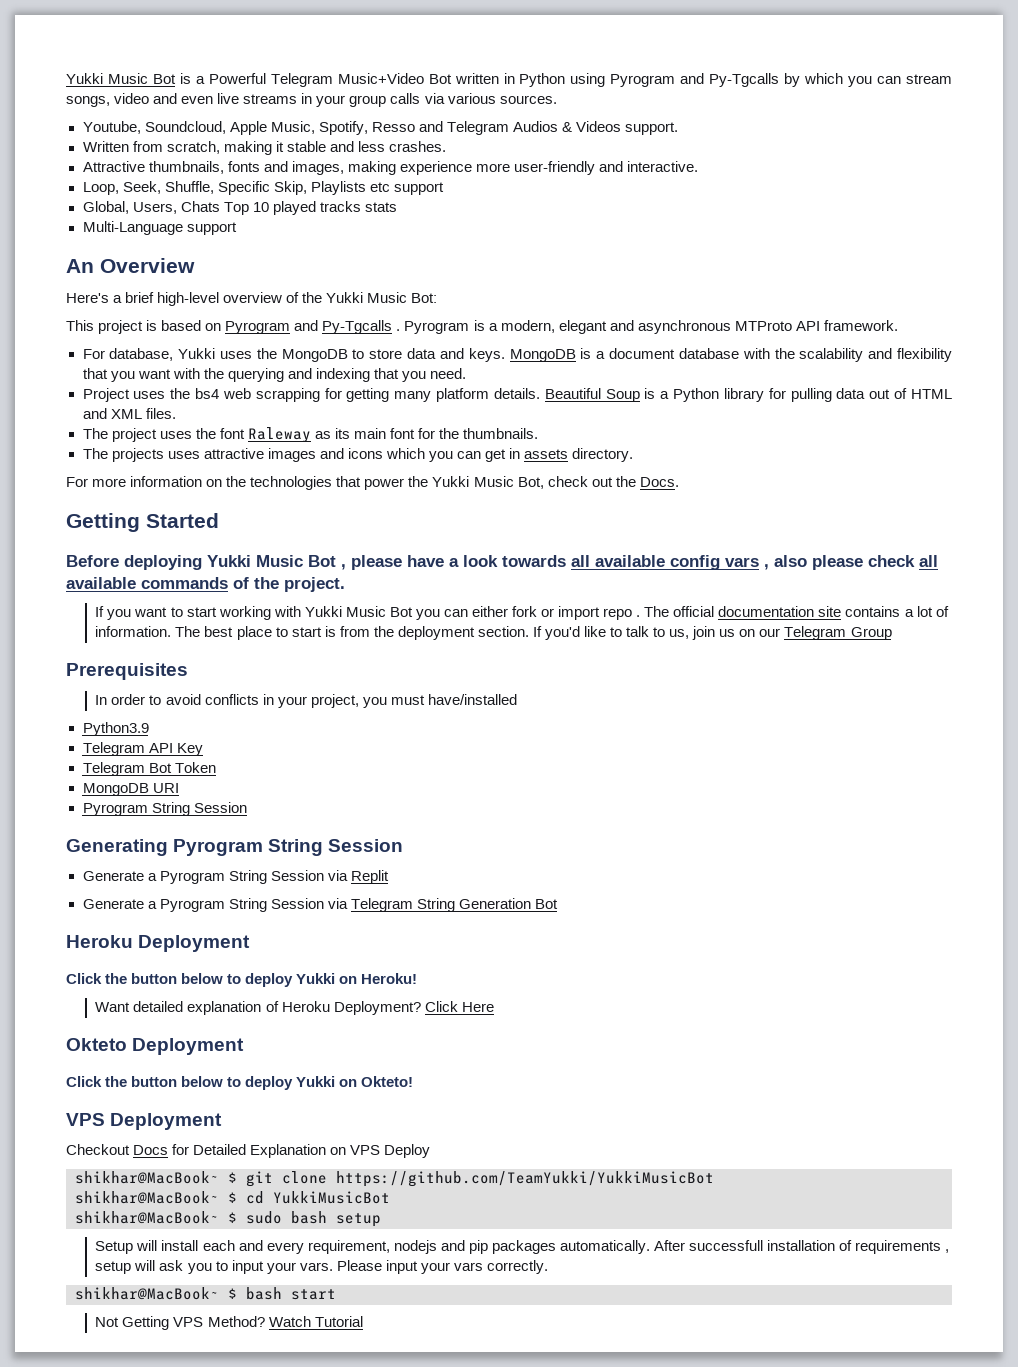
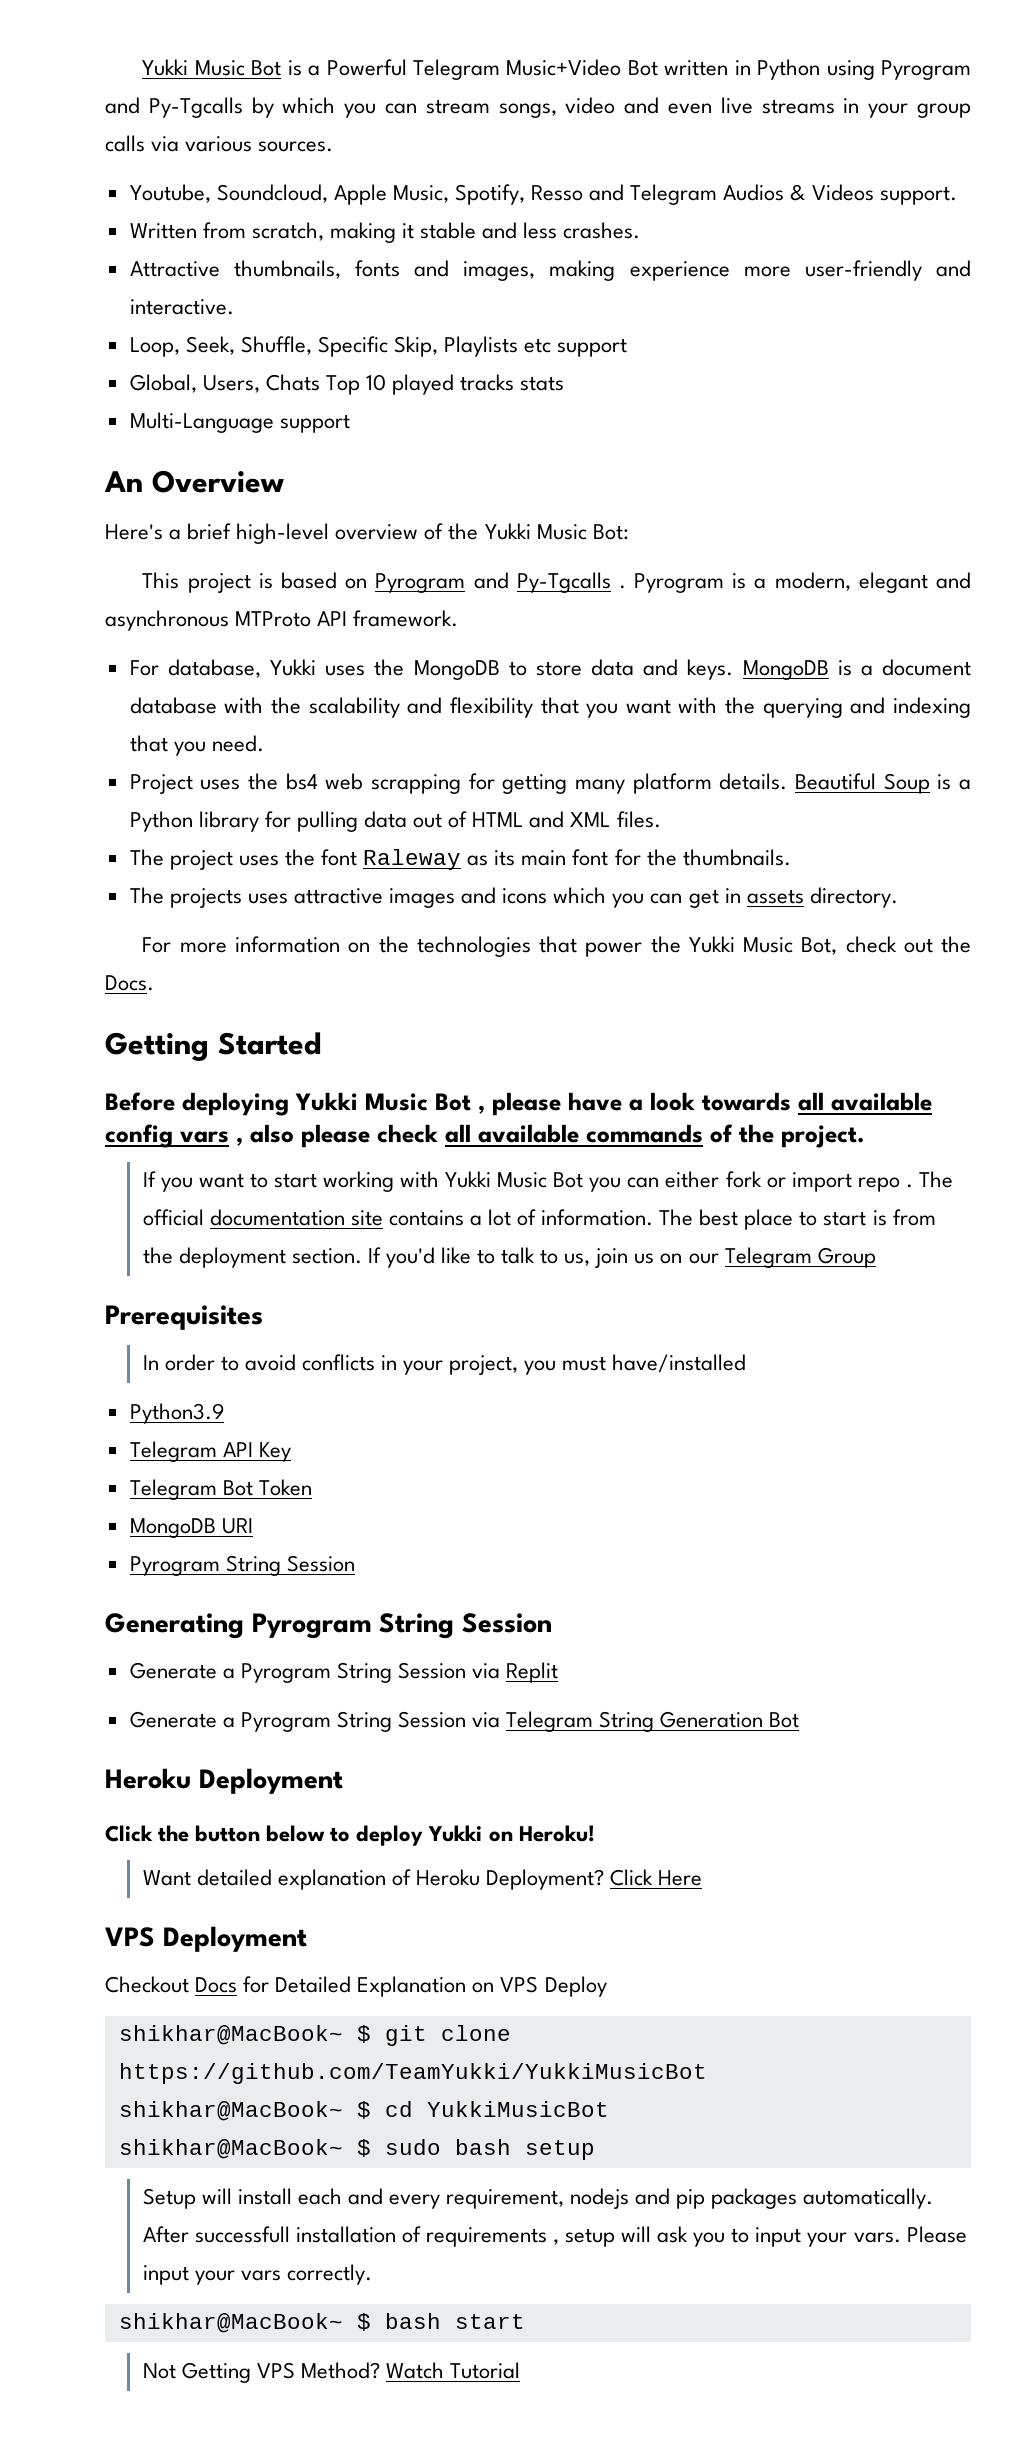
- Okteto Deployment
- Click the button below to deploy Yukki on Okteto!

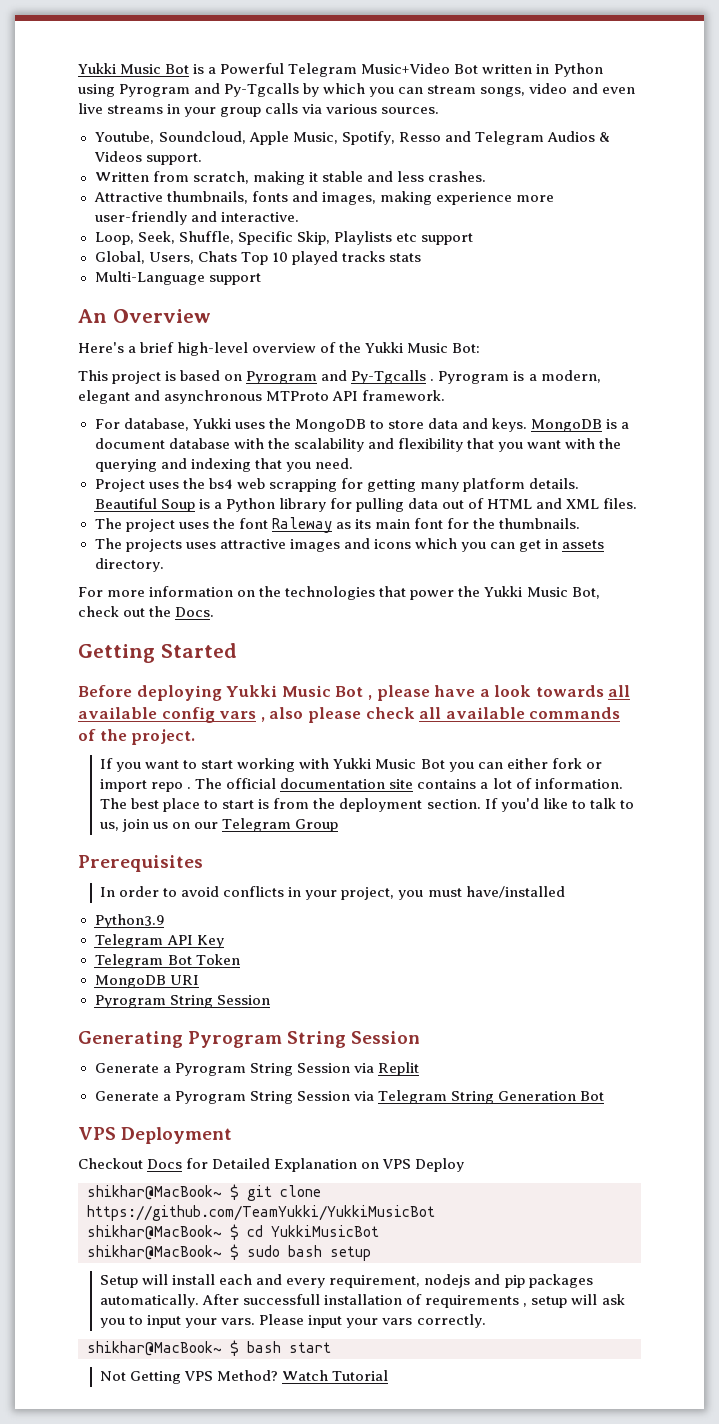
- Heroku Deployment
- Click the button below to deploy Yukki on Heroku!
- Want detailed explanation of Heroku Deployment? Click Here

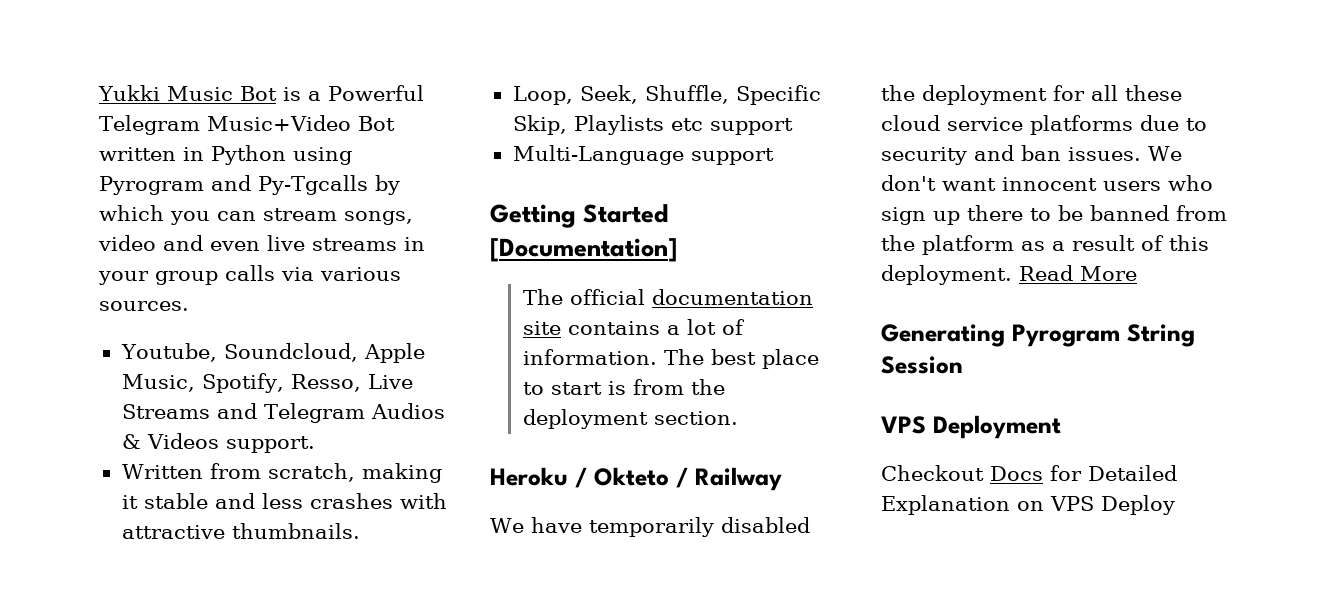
- Youtube, Soundcloud, Apple Music, Spotify, Resso and Telegram Audios & Videos support.
+ Youtube, Soundcloud, Apple Music, Spotify, Resso, Live Streams and Telegram Audios & Videos support.
- Written from scratch, making it stable and less crashes.
- Attractive thumbnails, fonts and images, making experience more user-friendly and interactive.
+ Written from scratch, making it stable and less crashes with attractive thumbnails.
- Global, Users, Chats Top 10 played tracks stats
  Multi-Language support
- An Overview
- Here's a brief high-level overview of the Yukki Music Bot:
- This project is based on Pyrogram and Py-Tgcalls . Pyrogram is a modern, elegant and asynchronous MTProto API framework.
- For database, Yukki uses the MongoDB to store data and keys. MongoDB is a document database with the scalability and flexibility that you want with the querying and indexing that you need.
- Project uses the bs4 web scrapping for getting many platform details. Beautiful Soup is a Python library for pulling data out of HTML and XML files.
- The project uses the font Raleway as its main font for the thumbnails.
- The projects uses attractive images and icons which you can get in assets directory.
- For more information on the technologies that power the Yukki Music Bot, check out the Docs.
- Getting Started
- Before deploying Yukki Music Bot , please have a look towards all available config vars , also please check all available commands of the project.
- If you want to start working with Yukki Music Bot you can either fork or import repo . The official documentation site contains a lot of information.
+ Getting Started [Documentation]
+ The official documentation site contains a lot of information.
- The best place to start is from the deployment section. If you'd like to talk to us, join us on our Telegram Group
- Prerequisites
- In order to avoid conflicts in your project, you must have/installed
- Python3.9
- Telegram API Key
- Telegram Bot Token
- MongoDB URI
- Pyrogram String Session
+ The best place to start is from the deployment section.
+ Heroku / Okteto / Railway
+ We have temporarily disabled the deployment for all these cloud service platforms due to security and ban issues. We don't want innocent users who sign up there to be banned from the platform as a result of this deployment. Read More
  Generating Pyrogram String Session
- Generate a Pyrogram String Session via Replit
- Generate a Pyrogram String Session via Telegram String Generation Bot
- shikhar@MacBook~ $ git clone https://github.com/TeamYukki/YukkiMusicBot
- shikhar@MacBook~ $ cd YukkiMusicBot
- shikhar@MacBook~ $ sudo bash setup
- Setup will install each and every requirement, nodejs and pip packages automatically. After successfull installation of requirements , setup will ask you to input your vars. Please input your vars correctly.
- shikhar@MacBook~ $ bash start
- Not Getting VPS Method? Watch Tutorial

